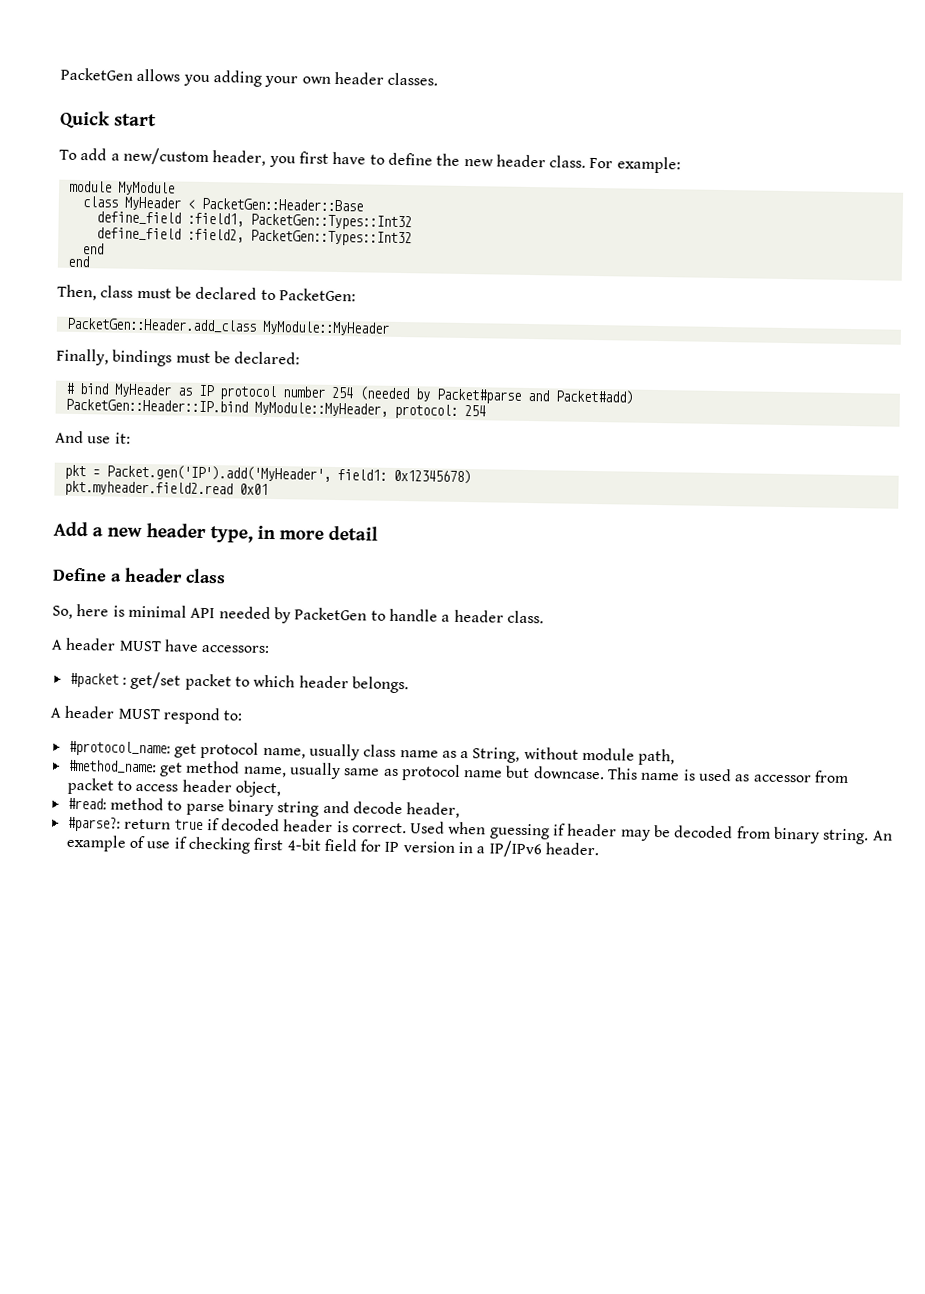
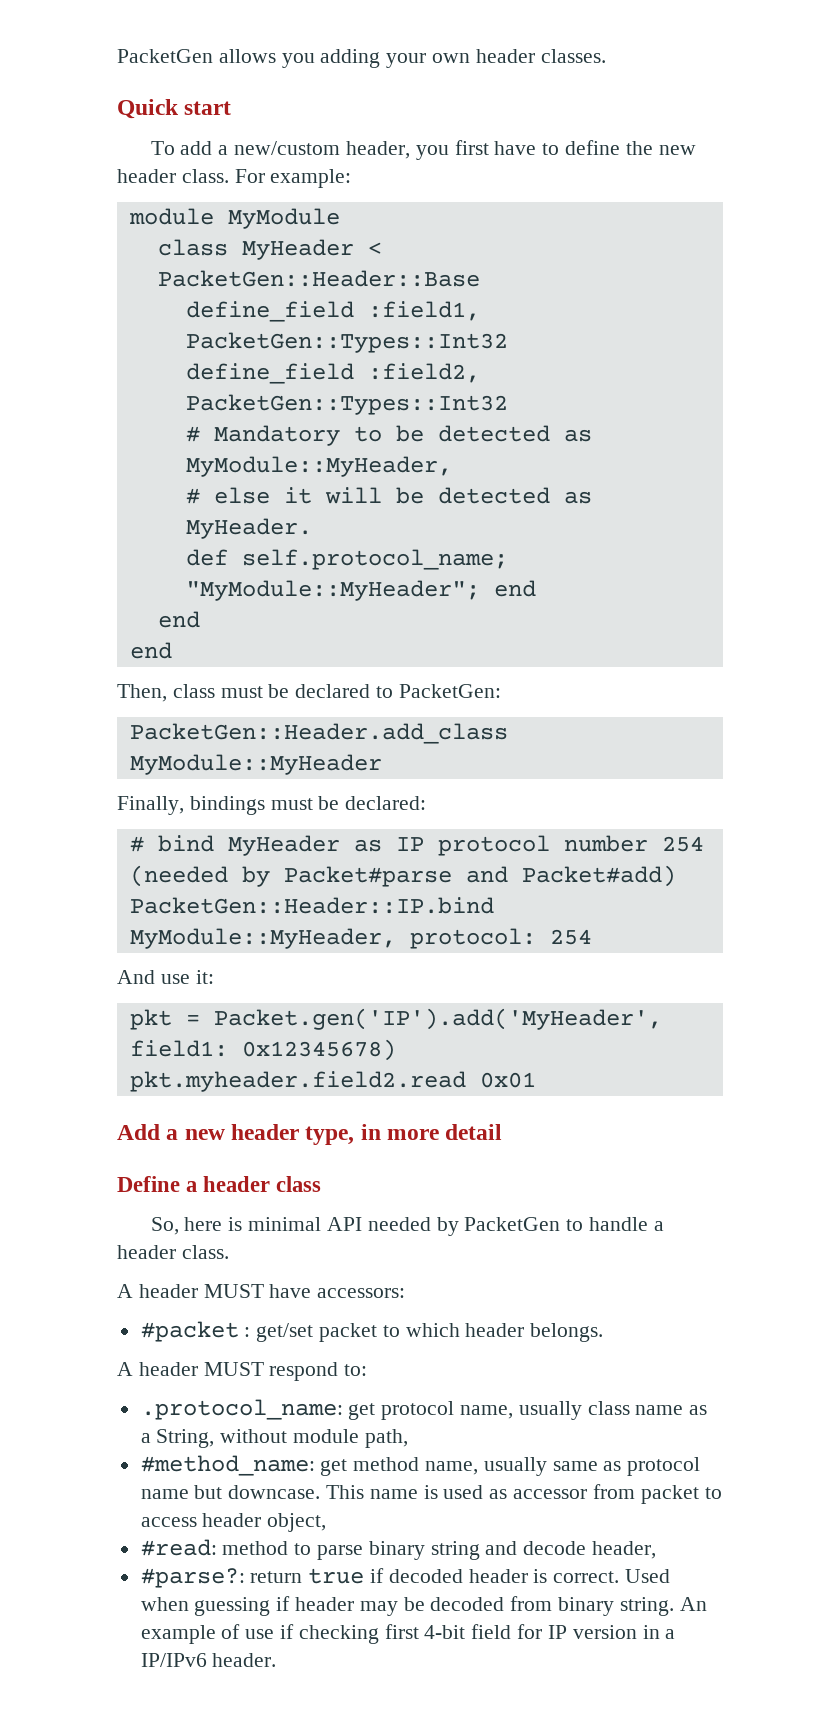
+ # Mandatory to be detected as MyModule::MyHeader,
+ # else it will be detected as MyHeader.
+ def self.protocol_name; "MyModule::MyHeader"; end
- #protocol_name: get protocol name, usually class name as a String, without module path,
+ .protocol_name: get protocol name, usually class name as a String, without module path,

